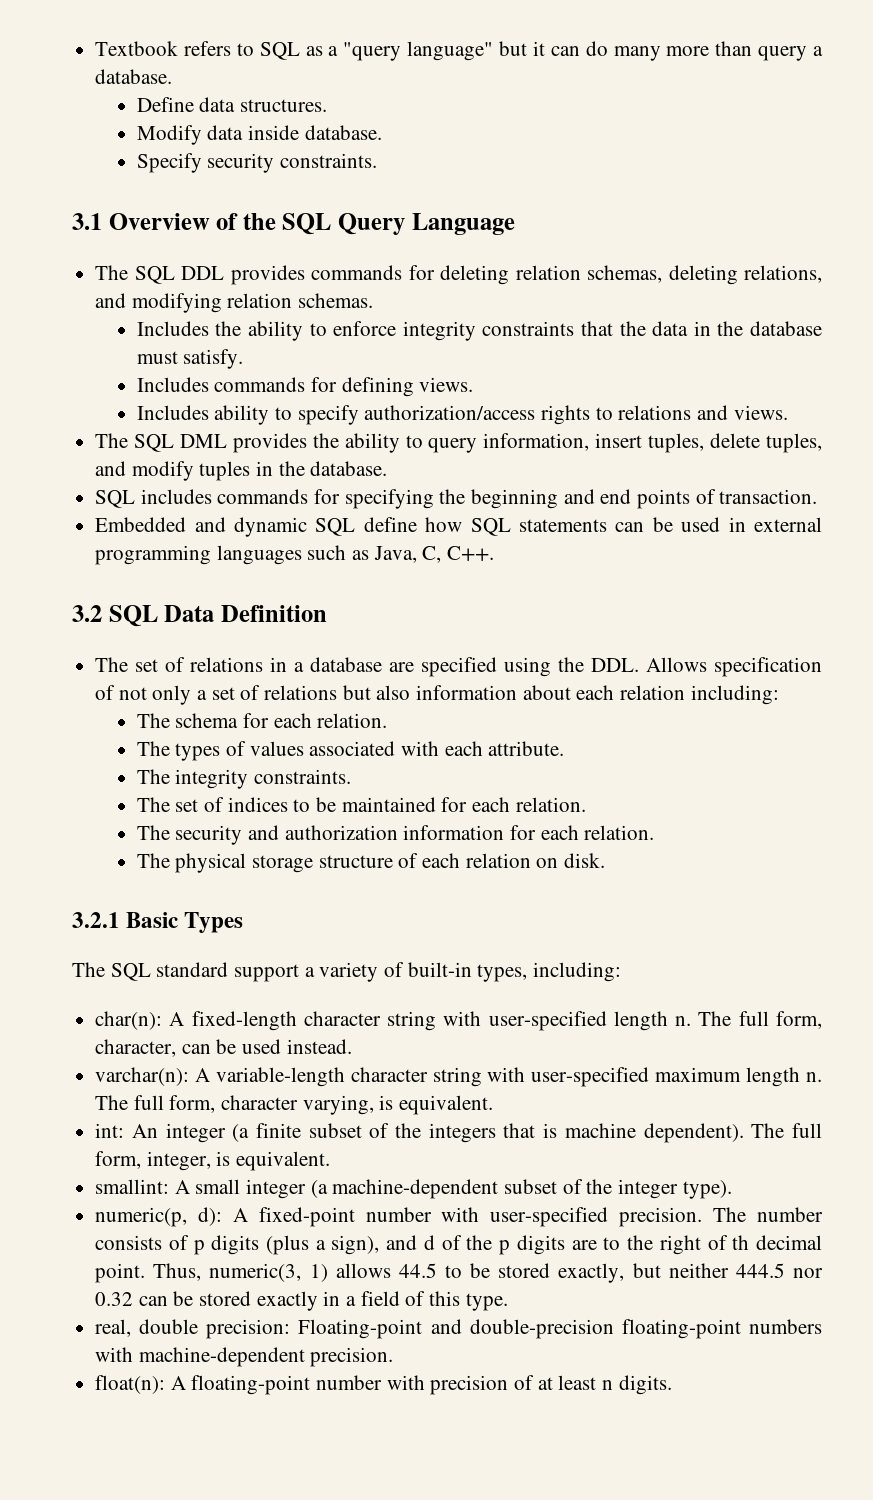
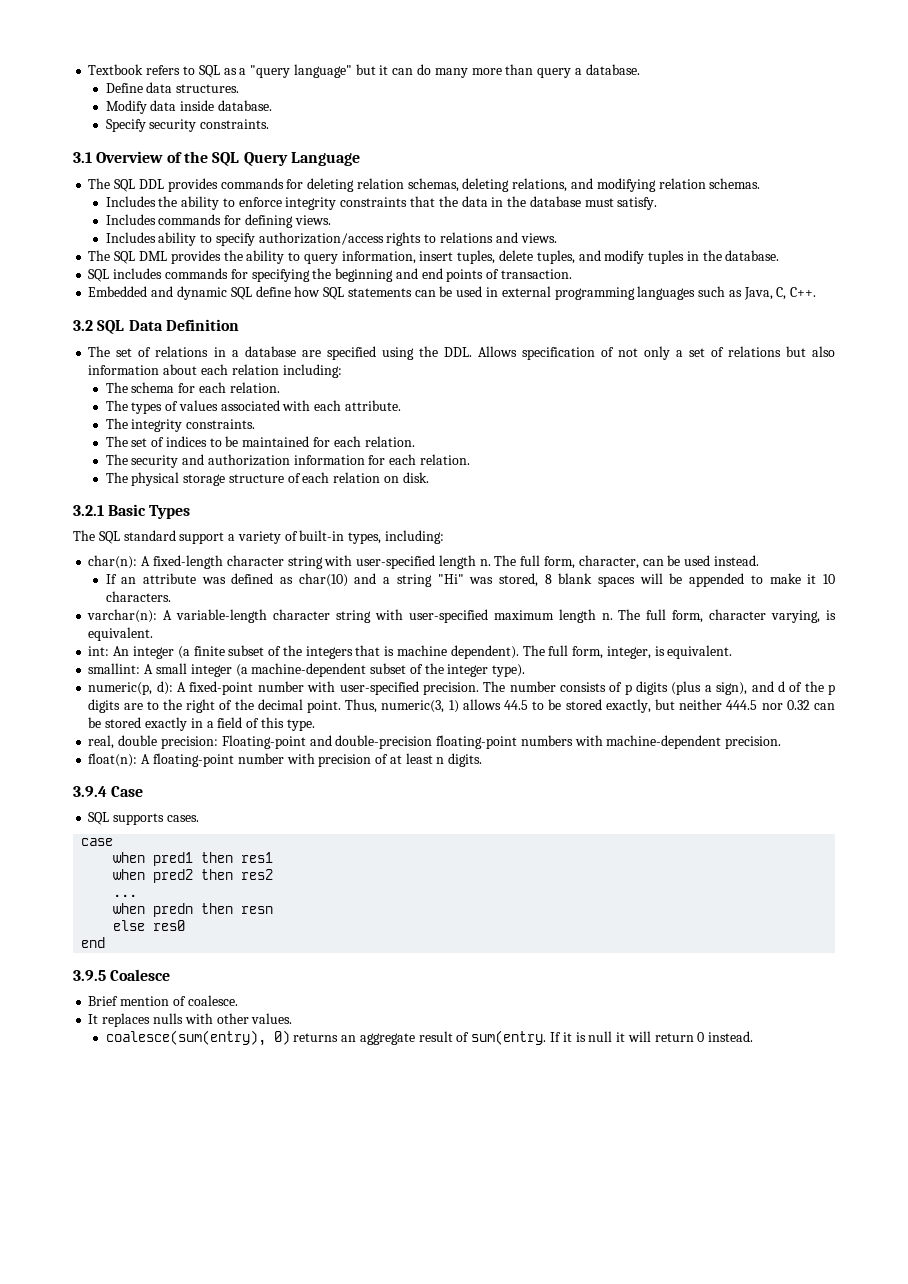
+ If an attribute was defined as char(10) and a string "Hi" was stored, 8 blank spaces will be appended to make it 10 characters.
- The number consists of p digits (plus a sign), and d of the p digits are to the right of th decimal point.
+ The number consists of p digits (plus a sign), and d of the p digits are to the right of the decimal point.
+ 3.9.4 Case
+ SQL supports cases.
+ case
+ when pred1 then res1
+ when pred2 then res2
+ ...
+ when predn then resn
+ else res0
+ end
+ 3.9.5 Coalesce
+ Brief mention of coalesce.
+ It replaces nulls with other values.
+ coalesce(sum(entry), 0) returns an aggregate result of sum(entry. If it is null it will return 0 instead.

